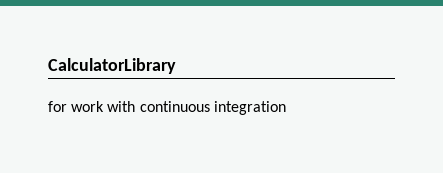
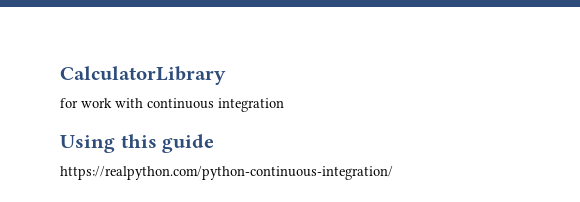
+ Using this guide
+ https://realpython.com/python-continuous-integration/

